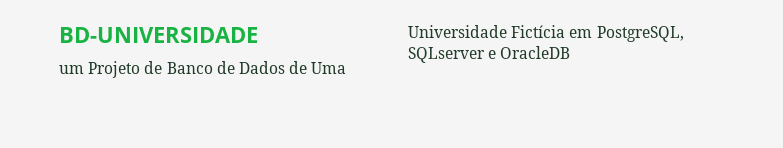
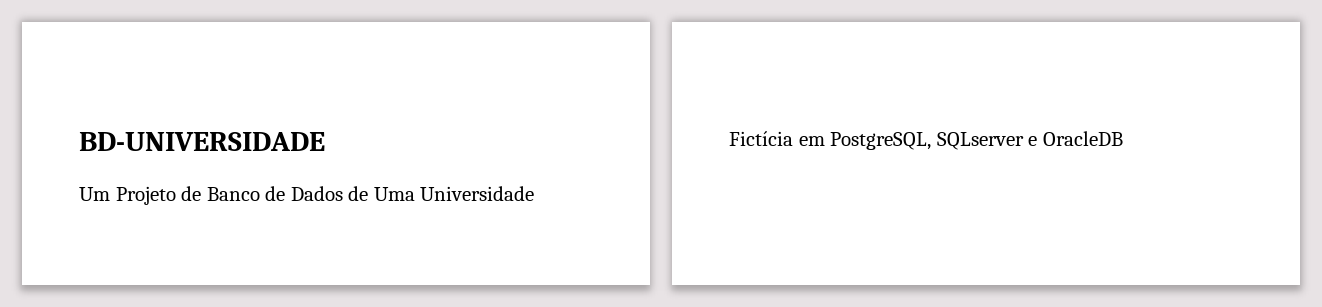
- um Projeto de Banco de Dados de Uma Universidade Fictícia em PostgreSQL, SQLserver e OracleDB
+ Um Projeto de Banco de Dados de Uma Universidade Fictícia em PostgreSQL, SQLserver e OracleDB

